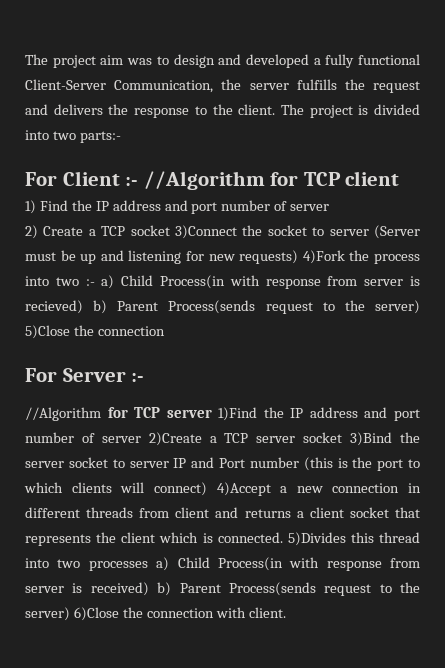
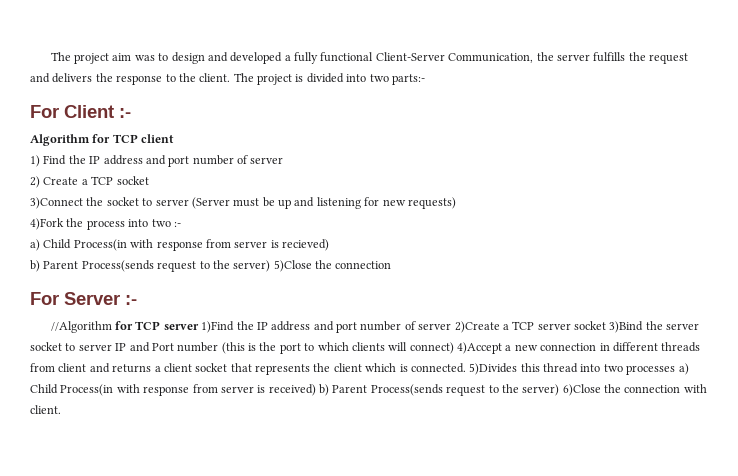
- For Client :- //Algorithm for TCP client
+ For Client :-
+ Algorithm for TCP client
- 2) Create a TCP socket 3)Connect the socket to server (Server must be up and listening for new requests) 4)Fork the process into two :- a) Child Process(in with response from server is recieved) b) Parent Process(sends request to the server) 5)Close the connection
+ 2) Create a TCP socket
+ 3)Connect the socket to server (Server must be up and listening for new requests)
+ 4)Fork the process into two :-
+ a) Child Process(in with response from server is recieved)
+ b) Parent Process(sends request to the server) 5)Close the connection

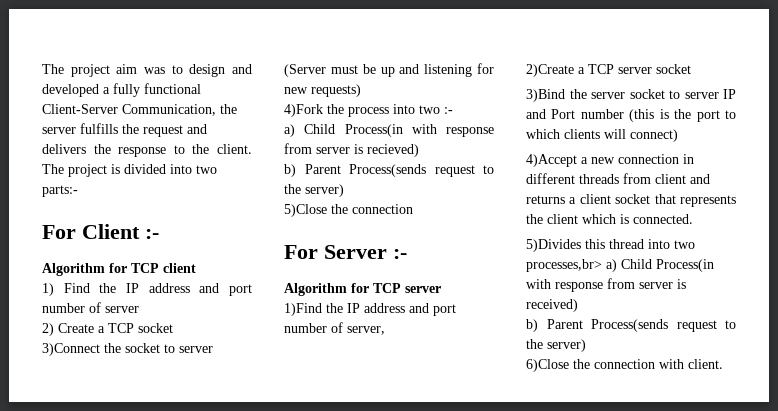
  a) Child Process(in with response from server is recieved)
- b) Parent Process(sends request to the server) 5)Close the connection
+ b) Parent Process(sends request to the server)
+ 5)Close the connection
- //Algorithm for TCP server 1)Find the IP address and port number of server 2)Create a TCP server socket 3)Bind the server socket to server IP and Port number (this is the port to which clients will connect) 4)Accept a new connection in different threads from client and returns a client socket that represents the client which is connected. 5)Divides this thread into two processes a) Child Process(in with response from server is received) b) Parent Process(sends request to the server) 6)Close the connection with client.
+ Algorithm for TCP server
+ 1)Find the IP address and port number of server,
+ 2)Create a TCP server socket
+ 3)Bind the server socket to server IP and Port number (this is the port to which clients will connect)
+ 4)Accept a new connection in different threads from client and returns a client socket that represents the client which is connected.
+ 5)Divides this thread into two processes,br> a) Child Process(in with response from server is received)
+ b) Parent Process(sends request to the server)
+ 6)Close the connection with client.

